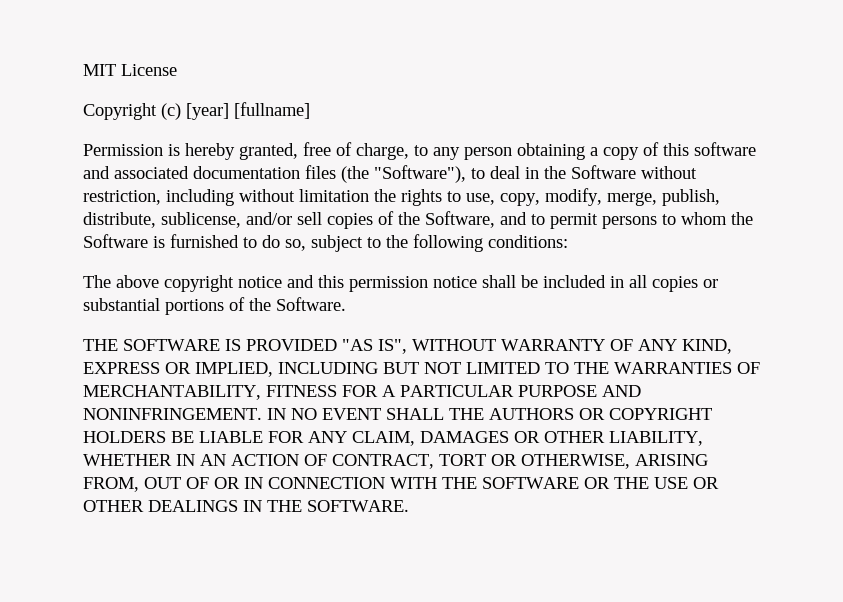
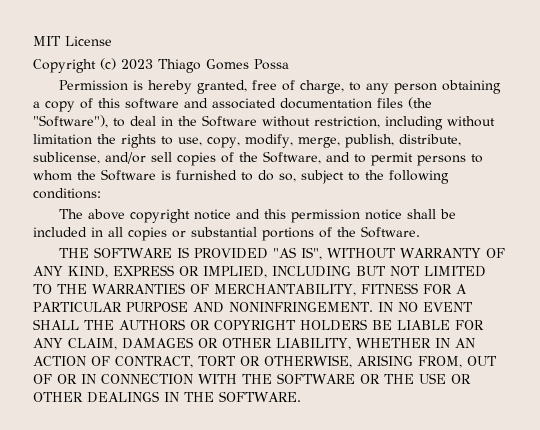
- Copyright (c) [year] [fullname]
+ Copyright (c) 2023 Thiago Gomes Possa

